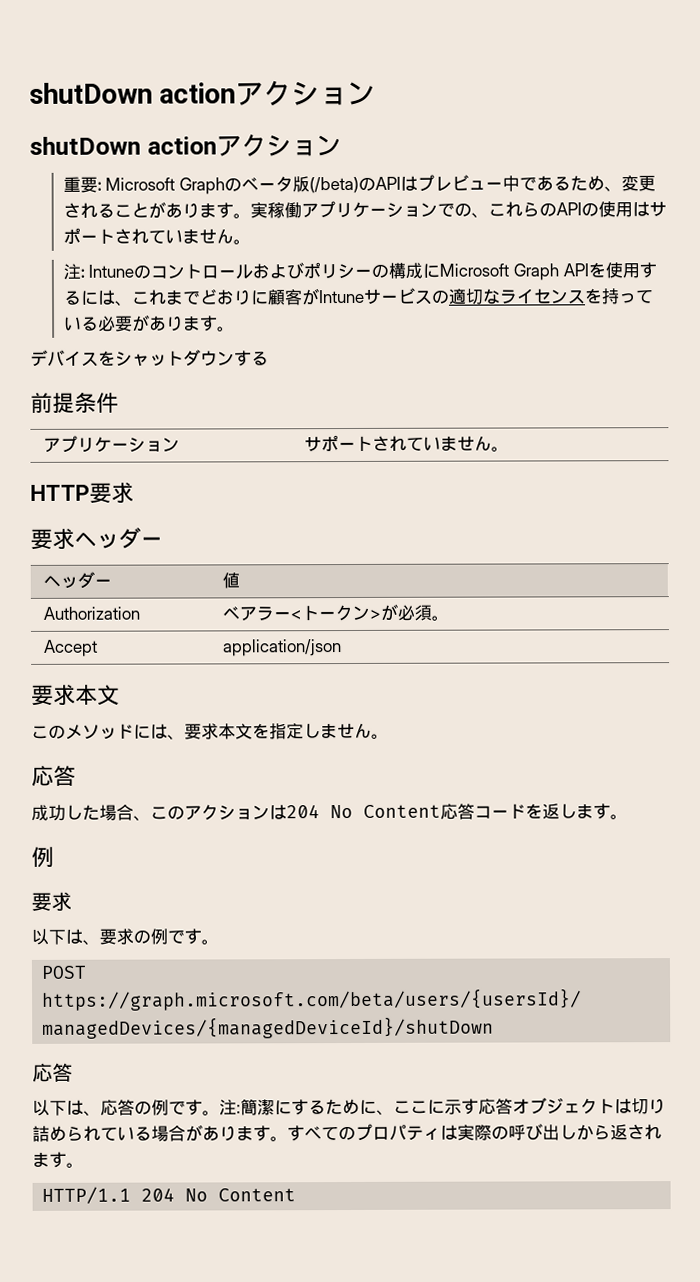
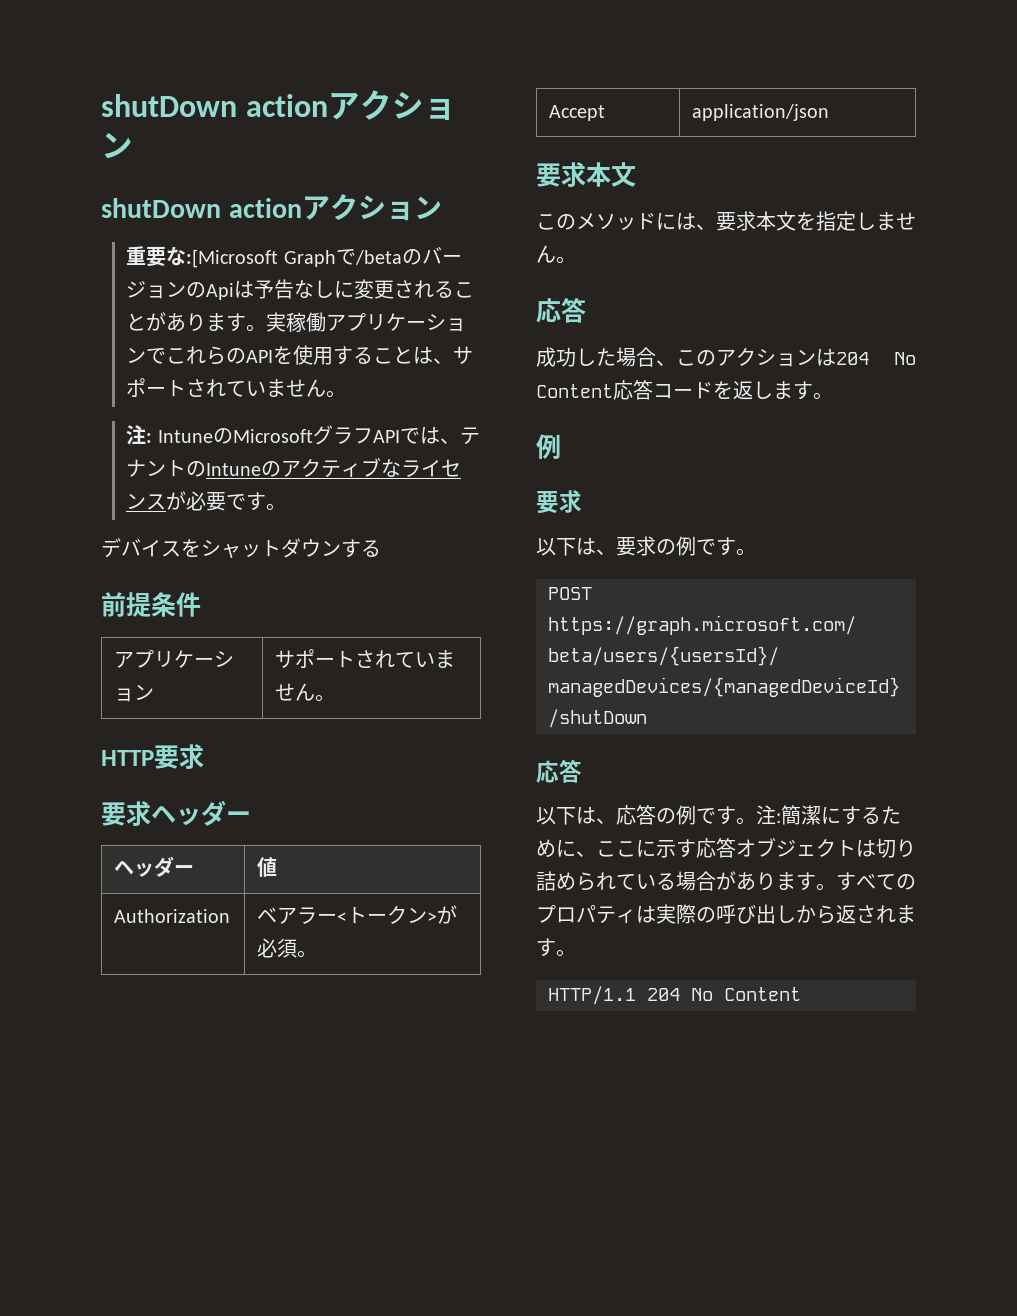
- 重要: Microsoft Graphのベータ版(/beta)のAPIはプレビュー中であるため、変更されることがあります。
+ 重要な:[Microsoft Graphで/betaのバージョンのApiは予告なしに変更されることがあります。
- 実稼働アプリケーションでの、これらのAPIの使用はサポートされていません。
+ 実稼働アプリケーションでこれらのAPIを使用することは、サポートされていません。
- 注: Intuneのコントロールおよびポリシーの構成にMicrosoft Graph APIを使用するには、これまでどおりに顧客がIntuneサービスの適切なライセンスを持っている必要があります。
+ 注: IntuneのMicrosoftグラフAPIでは、テナントのIntuneのアクティブなライセンスが必要です。

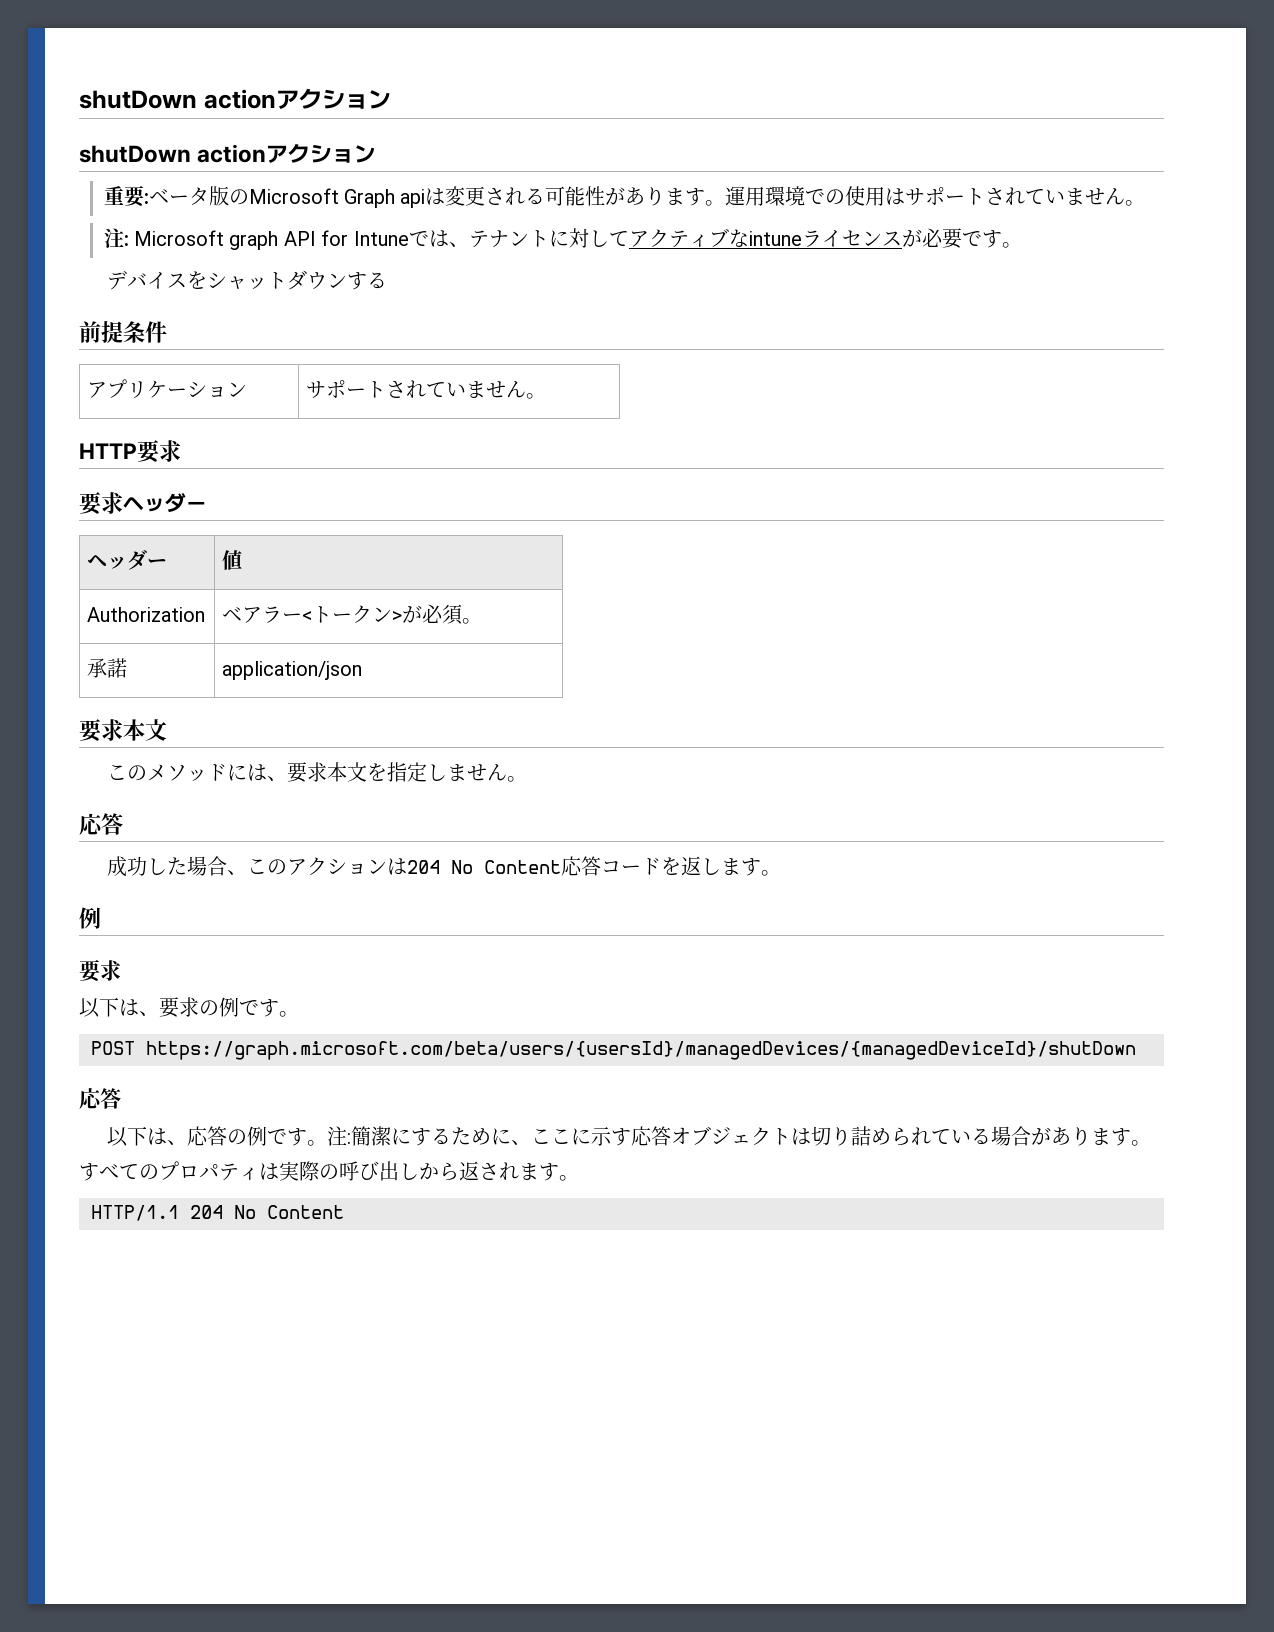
- 重要な:[Microsoft Graphで/betaのバージョンのApiは予告なしに変更されることがあります。実稼働アプリケーションでこれらのAPIを使用することは、サポートされていません。
+ 重要:ベータ版のMicrosoft Graph apiは変更される可能性があります。運用環境での使用はサポートされていません。
- 注: IntuneのMicrosoftグラフAPIでは、テナントのIntuneのアクティブなライセンスが必要です。
+ 注: Microsoft graph API for Intuneでは、テナントに対してアクティブなintuneライセンスが必要です。
- Accept | application/json
+ 承諾 | application/json

